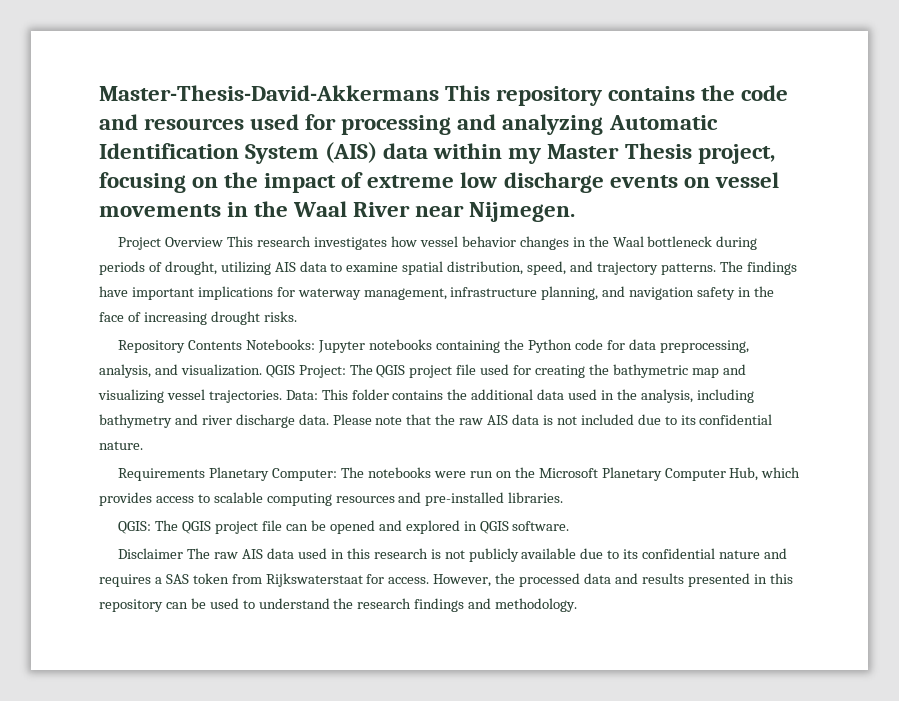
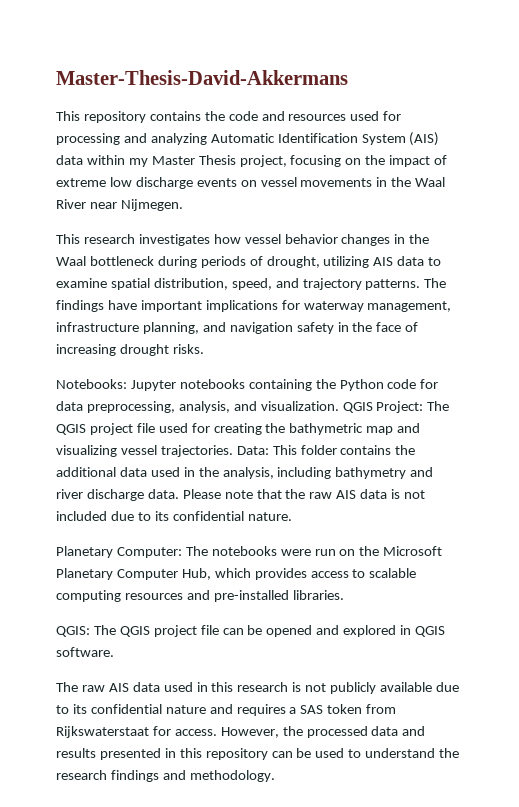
- Master-Thesis-David-Akkermans This repository contains the code and resources used for processing and analyzing Automatic Identification System (AIS) data within my Master Thesis project, focusing on the impact of extreme low discharge events on vessel movements in the Waal River near Nijmegen.
+ Master-Thesis-David-Akkermans
+ This repository contains the code and resources used for processing and analyzing Automatic Identification System (AIS) data within my Master Thesis project, focusing on the impact of extreme low discharge events on vessel movements in the Waal River near Nijmegen.
- Project Overview This research investigates how vessel behavior changes in the Waal bottleneck during periods of drought, utilizing AIS data to examine spatial distribution, speed, and trajectory patterns.
+ This research investigates how vessel behavior changes in the Waal bottleneck during periods of drought, utilizing AIS data to examine spatial distribution, speed, and trajectory patterns.
- Repository Contents Notebooks: Jupyter notebooks containing the Python code for data preprocessing, analysis, and visualization.
+ Notebooks: Jupyter notebooks containing the Python code for data preprocessing, analysis, and visualization.
- Requirements Planetary Computer: The notebooks were run on the Microsoft Planetary Computer Hub, which provides access to scalable computing resources and pre-installed libraries.
+ Planetary Computer: The notebooks were run on the Microsoft Planetary Computer Hub, which provides access to scalable computing resources and pre-installed libraries.
- Disclaimer The raw AIS data used in this research is not publicly available due to its confidential nature and requires a SAS token from Rijkswaterstaat for access.
+ The raw AIS data used in this research is not publicly available due to its confidential nature and requires a SAS token from Rijkswaterstaat for access.

